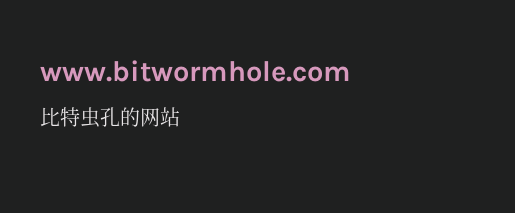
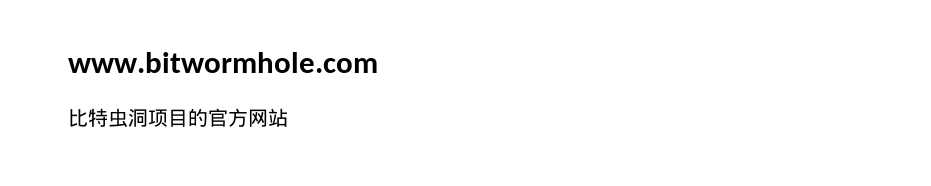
- 比特虫孔的网站
+ 比特虫洞项目的官方网站

